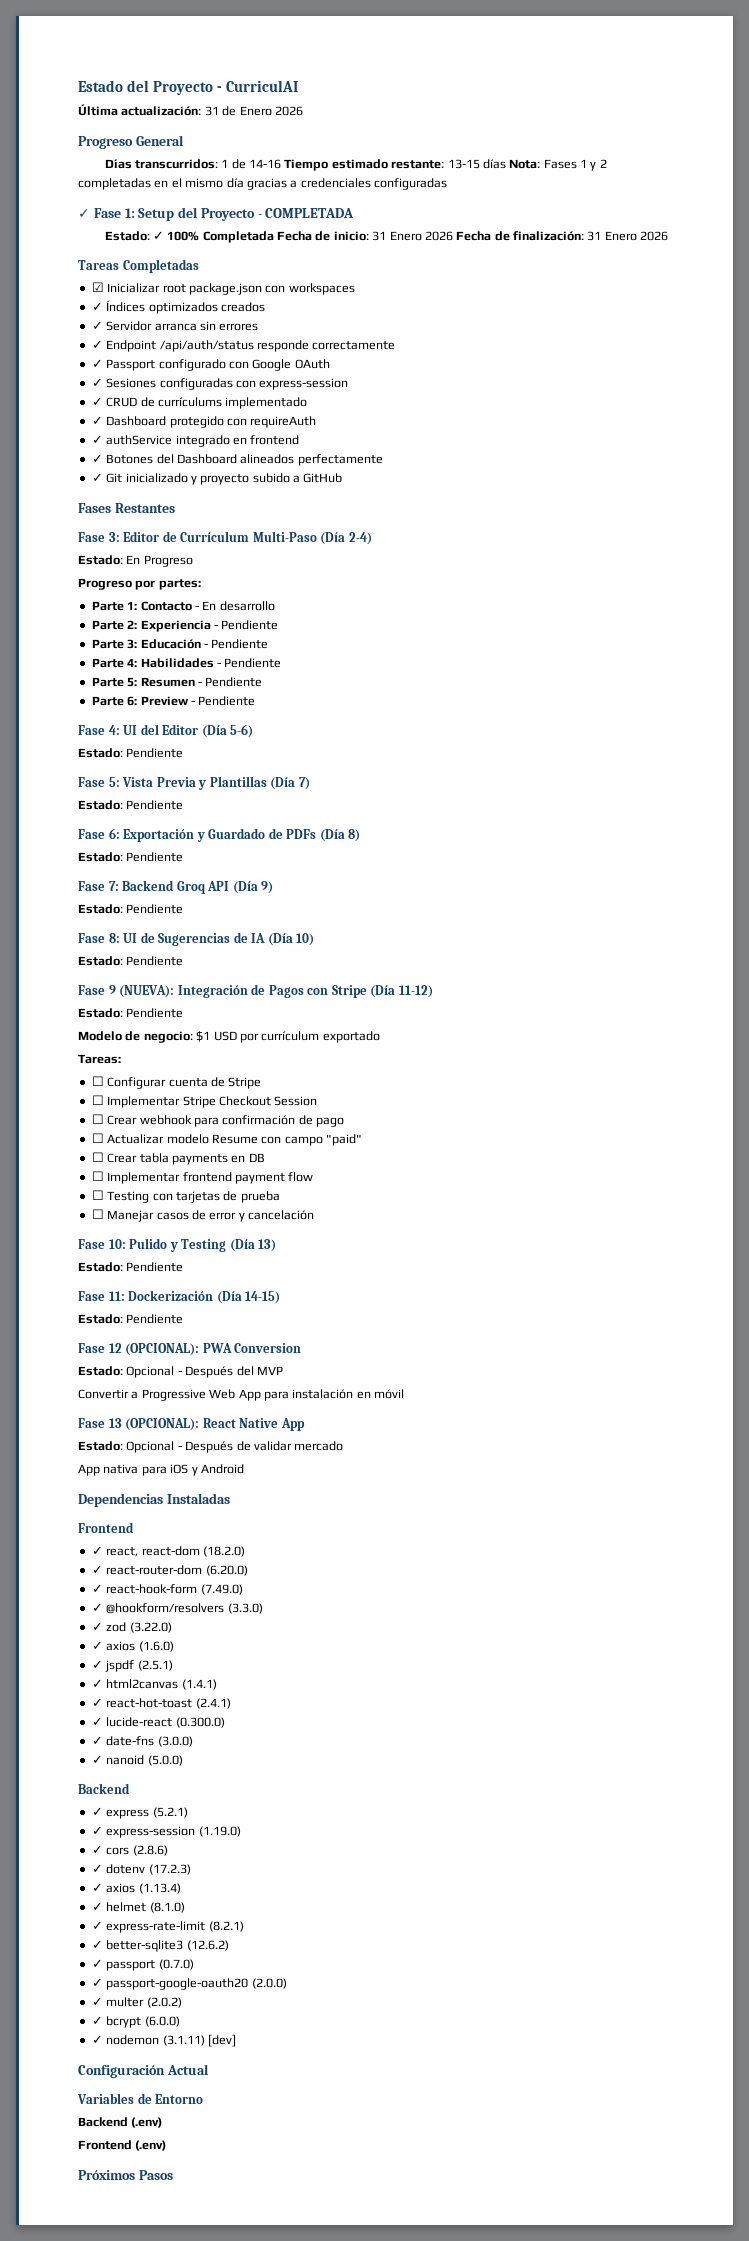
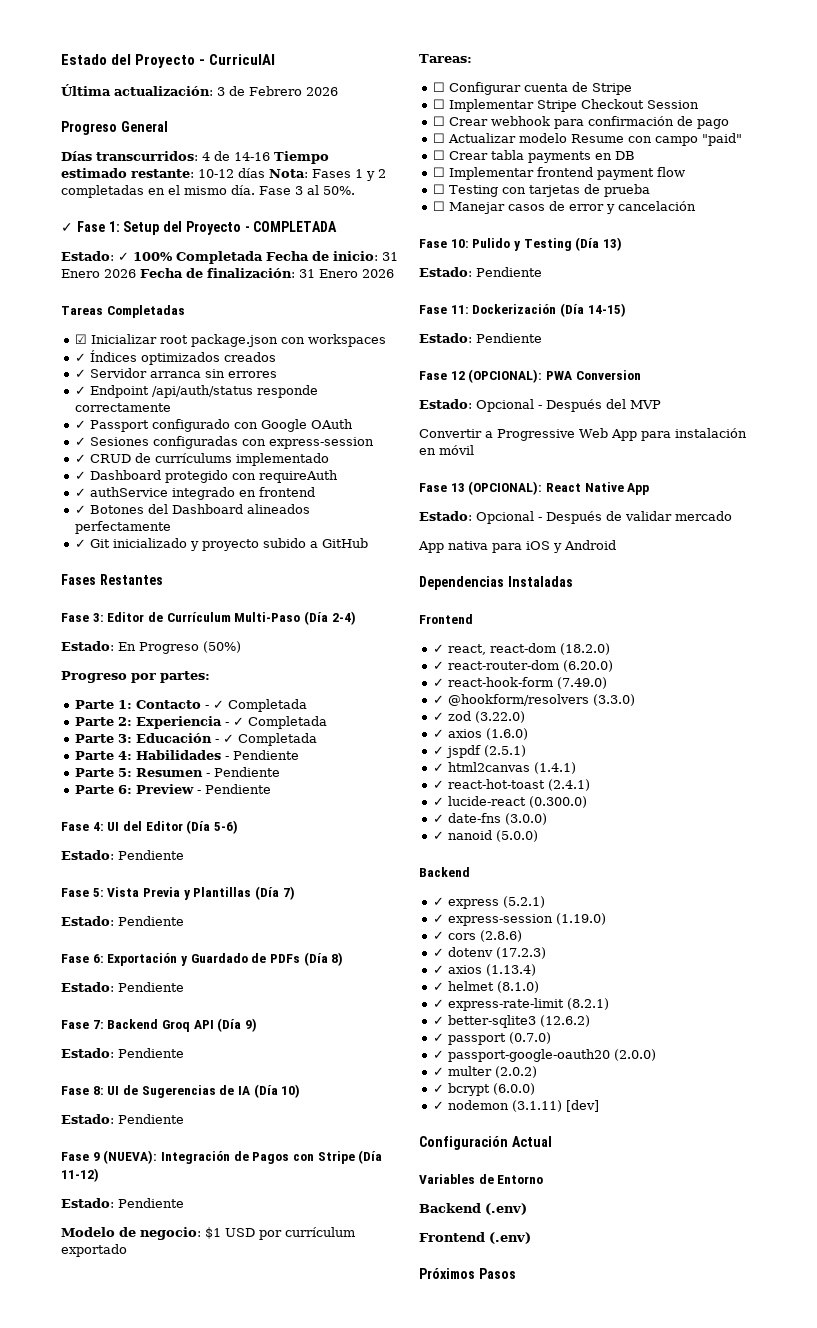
- Última actualización: 31 de Enero 2026
+ Última actualización: 3 de Febrero 2026
- Días transcurridos: 1 de 14-16 Tiempo estimado restante: 13-15 días Nota: Fases 1 y 2 completadas en el mismo día gracias a credenciales configuradas
+ Días transcurridos: 4 de 14-16 Tiempo estimado restante: 10-12 días Nota: Fases 1 y 2 completadas en el mismo día. Fase 3 al 50%.
- Estado: En Progreso
+ Estado: En Progreso (50%)
- Parte 1: Contacto - En desarrollo
+ Parte 1: Contacto - ✓ Completada
- Parte 2: Experiencia - Pendiente
+ Parte 2: Experiencia - ✓ Completada
- Parte 3: Educación - Pendiente
+ Parte 3: Educación - ✓ Completada

